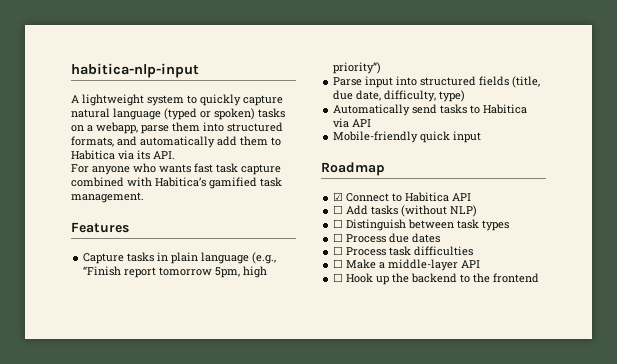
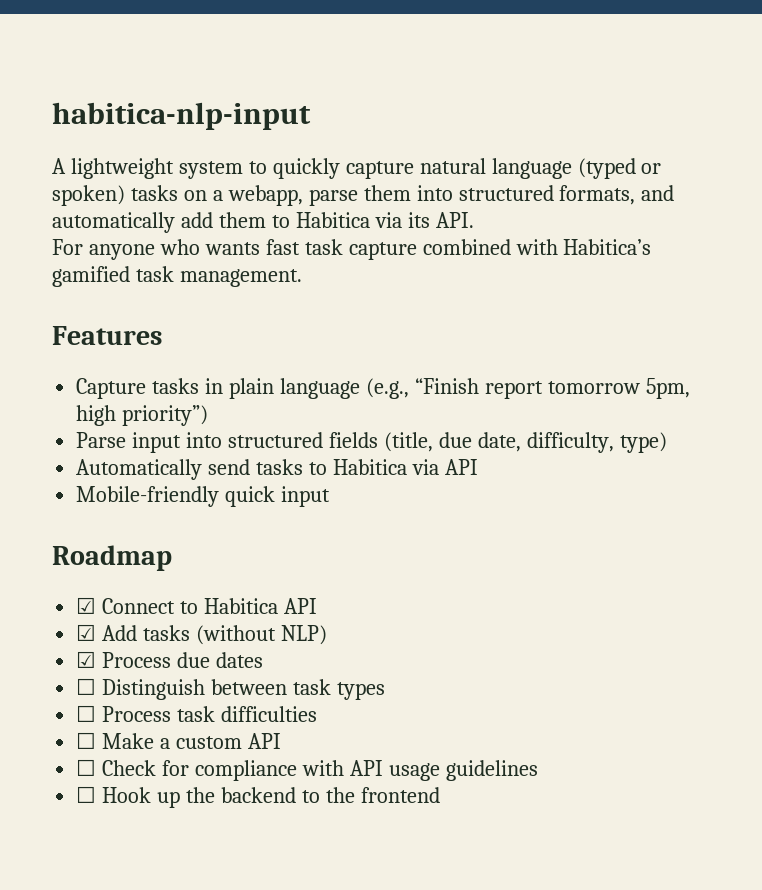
- ☐ Add tasks (without NLP)
+ ☑ Add tasks (without NLP)
+ ☑ Process due dates
- ☐ Process due dates
- ☐ Make a middle-layer API
+ ☐ Make a custom API
+ ☐ Check for compliance with API usage guidelines

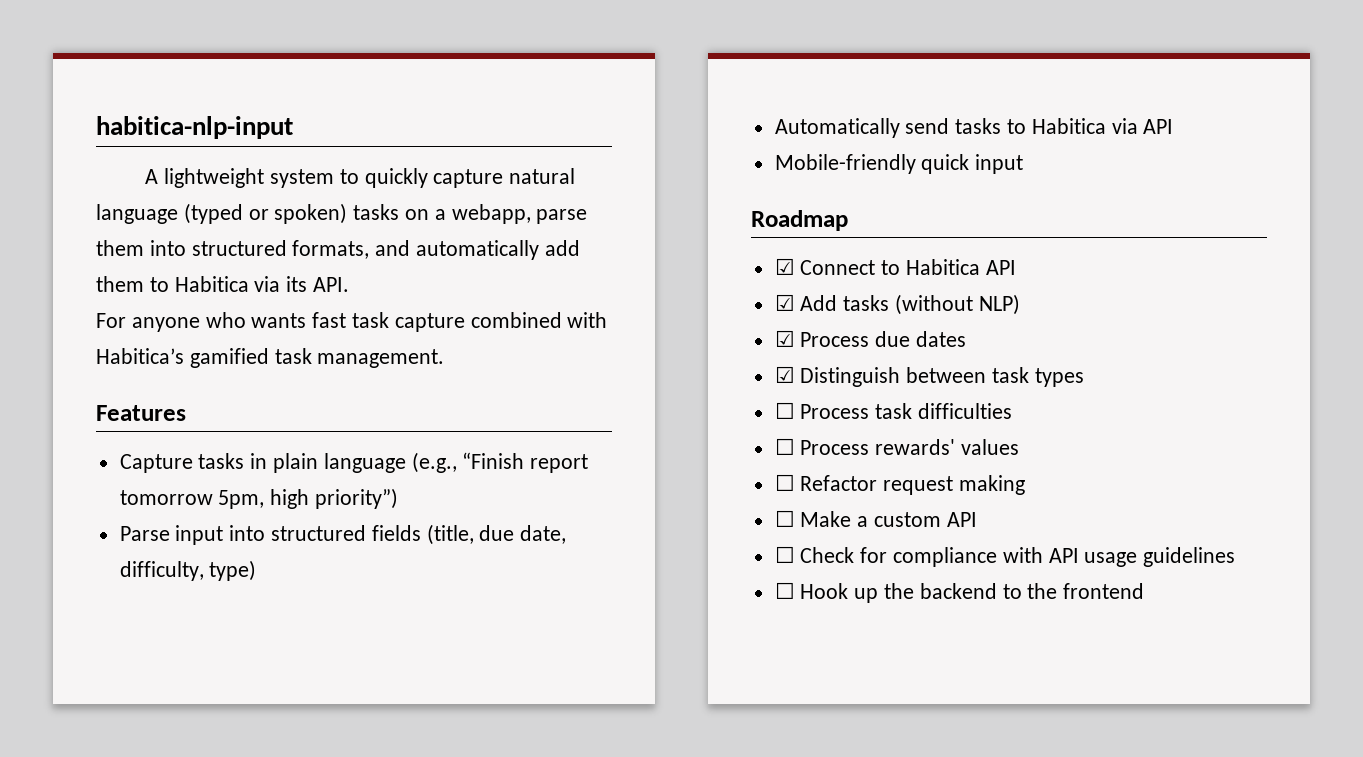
- ☐ Distinguish between task types
+ ☑ Distinguish between task types
+ ☐ Process rewards' values
+ ☐ Refactor request making

